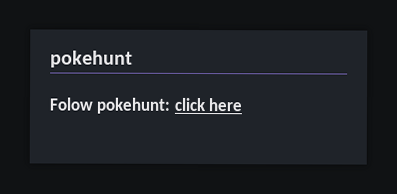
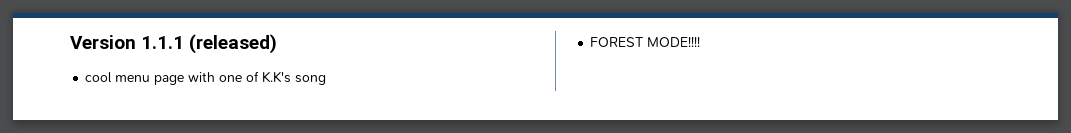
- pokehunt
- Folow pokehunt: click here
+ Version 1.1.1 (released)
+ cool menu page with one of K.K's song
+ FOREST MODE!!!!

